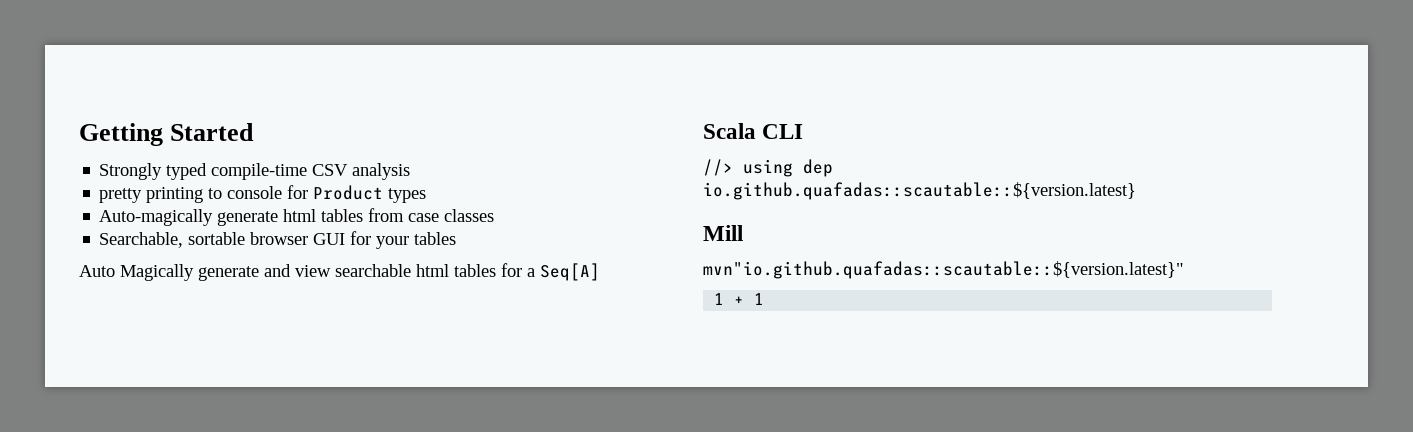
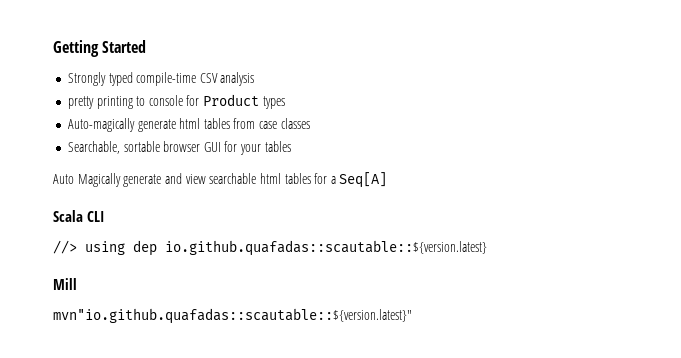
- 1 + 1

